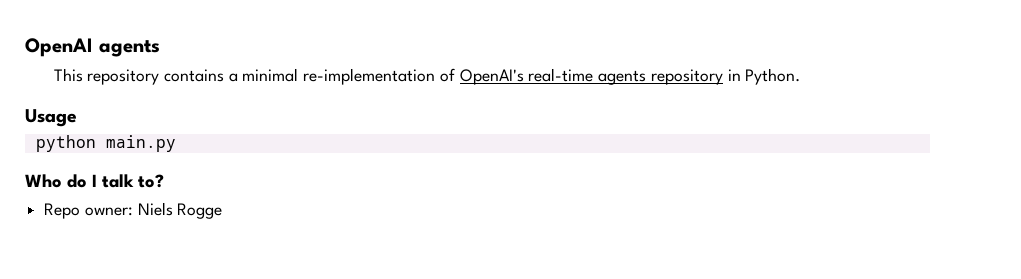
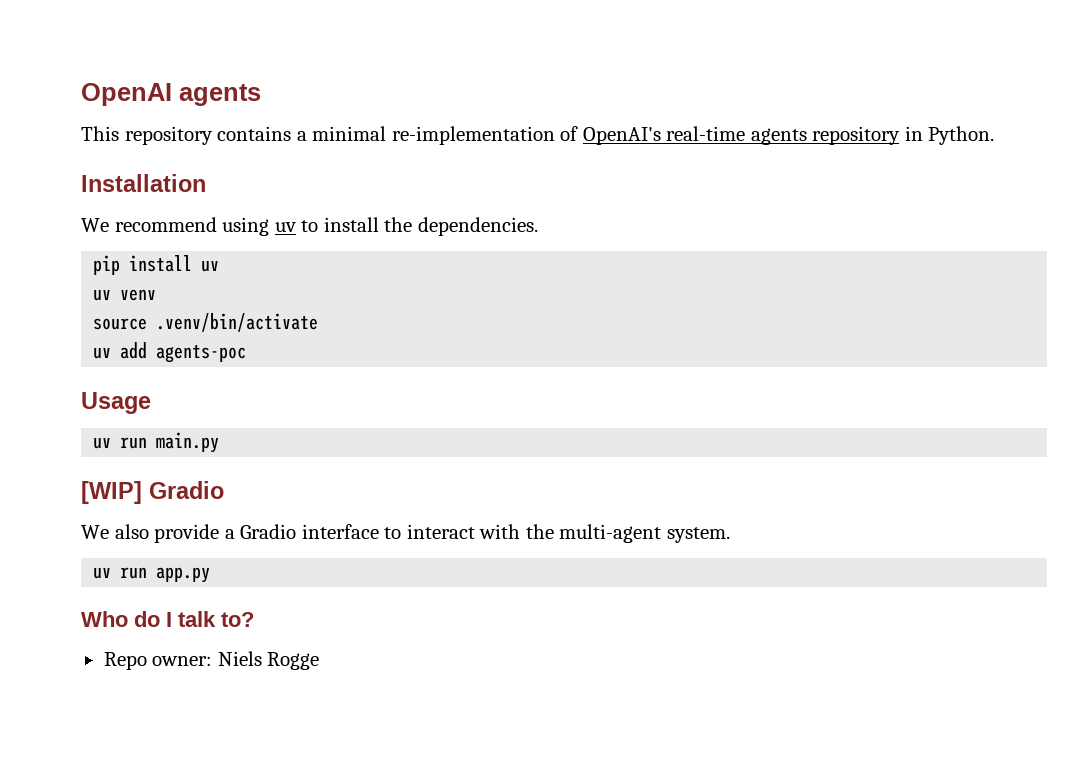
+ Installation
+ We recommend using uv to install the dependencies.
+ pip install uv
+ uv venv
+ source .venv/bin/activate
+ uv add agents-poc
- python main.py
+ uv run main.py
+ [WIP] Gradio
+ We also provide a Gradio interface to interact with the multi-agent system.
+ uv run app.py

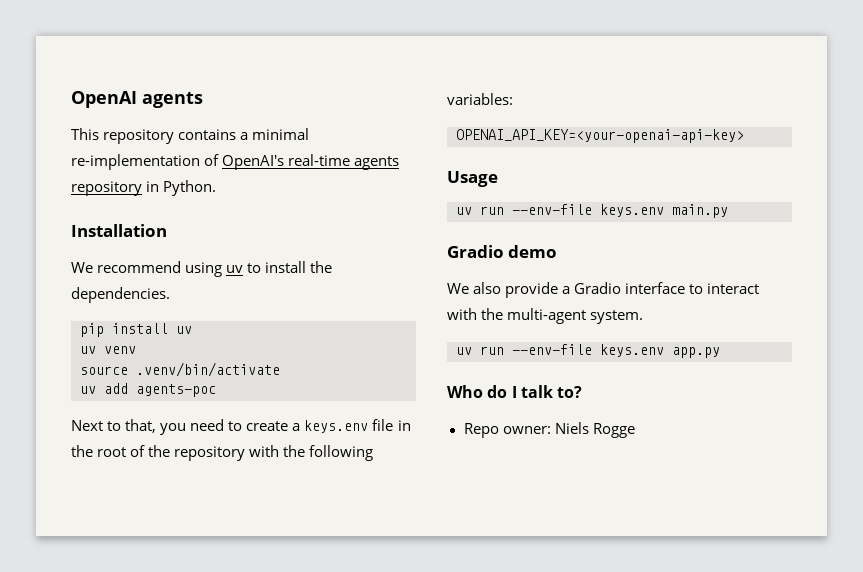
+ Next to that, you need to create a keys.env file in the root of the repository with the following variables:
+ OPENAI_API_KEY=<your-openai-api-key>
- uv run main.py
+ uv run --env-file keys.env main.py
- [WIP] Gradio
+ Gradio demo
- uv run app.py
+ uv run --env-file keys.env app.py

